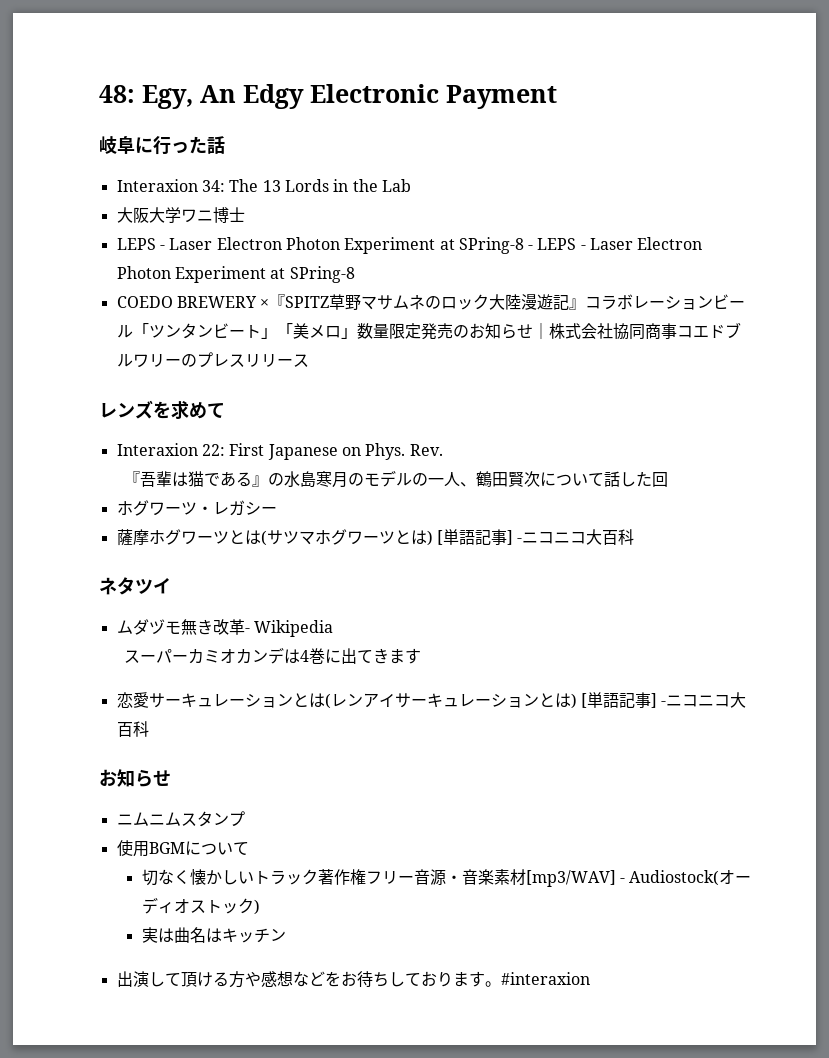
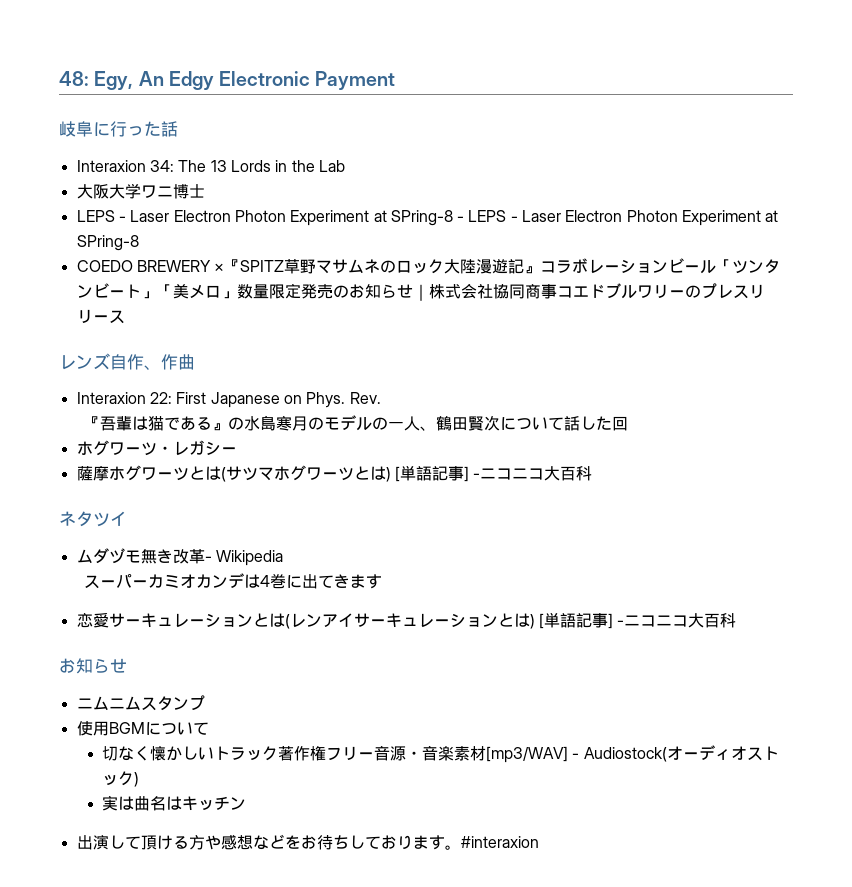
- レンズを求めて
+ レンズ自作、作曲

